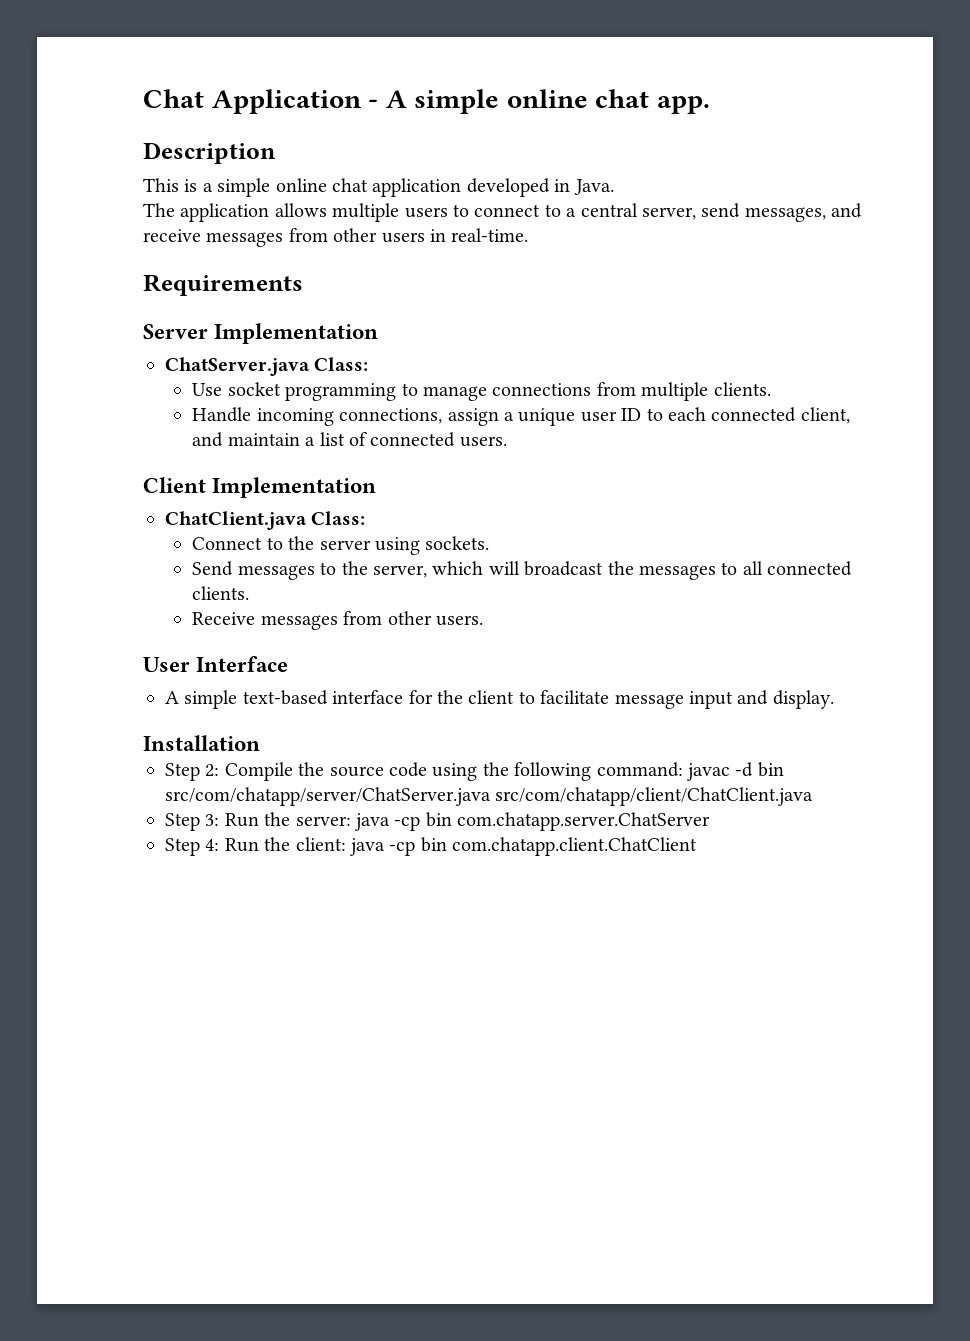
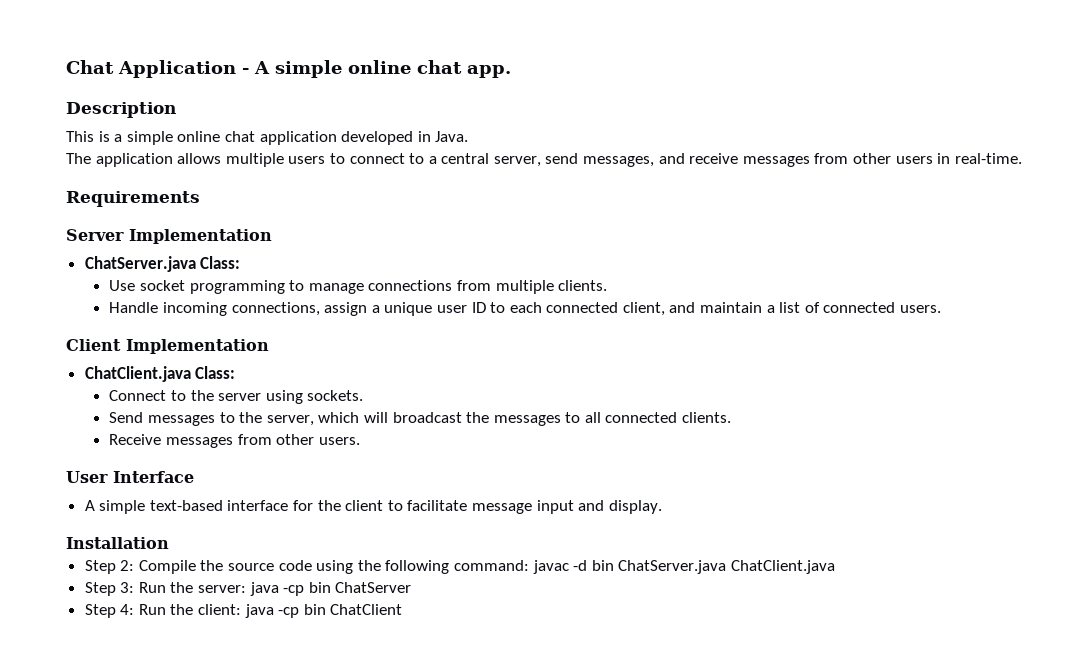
- Step 2: Compile the source code using the following command: javac -d bin src/com/chatapp/server/ChatServer.java src/com/chatapp/client/ChatClient.java
+ Step 2: Compile the source code using the following command: javac -d bin ChatServer.java ChatClient.java
- Step 3: Run the server: java -cp bin com.chatapp.server.ChatServer
+ Step 3: Run the server: java -cp bin ChatServer
- Step 4: Run the client: java -cp bin com.chatapp.client.ChatClient
+ Step 4: Run the client: java -cp bin ChatClient

